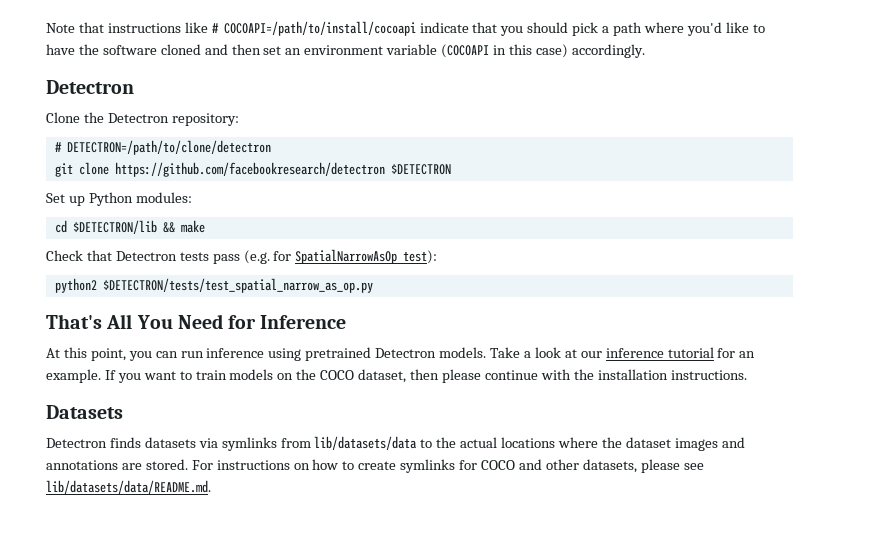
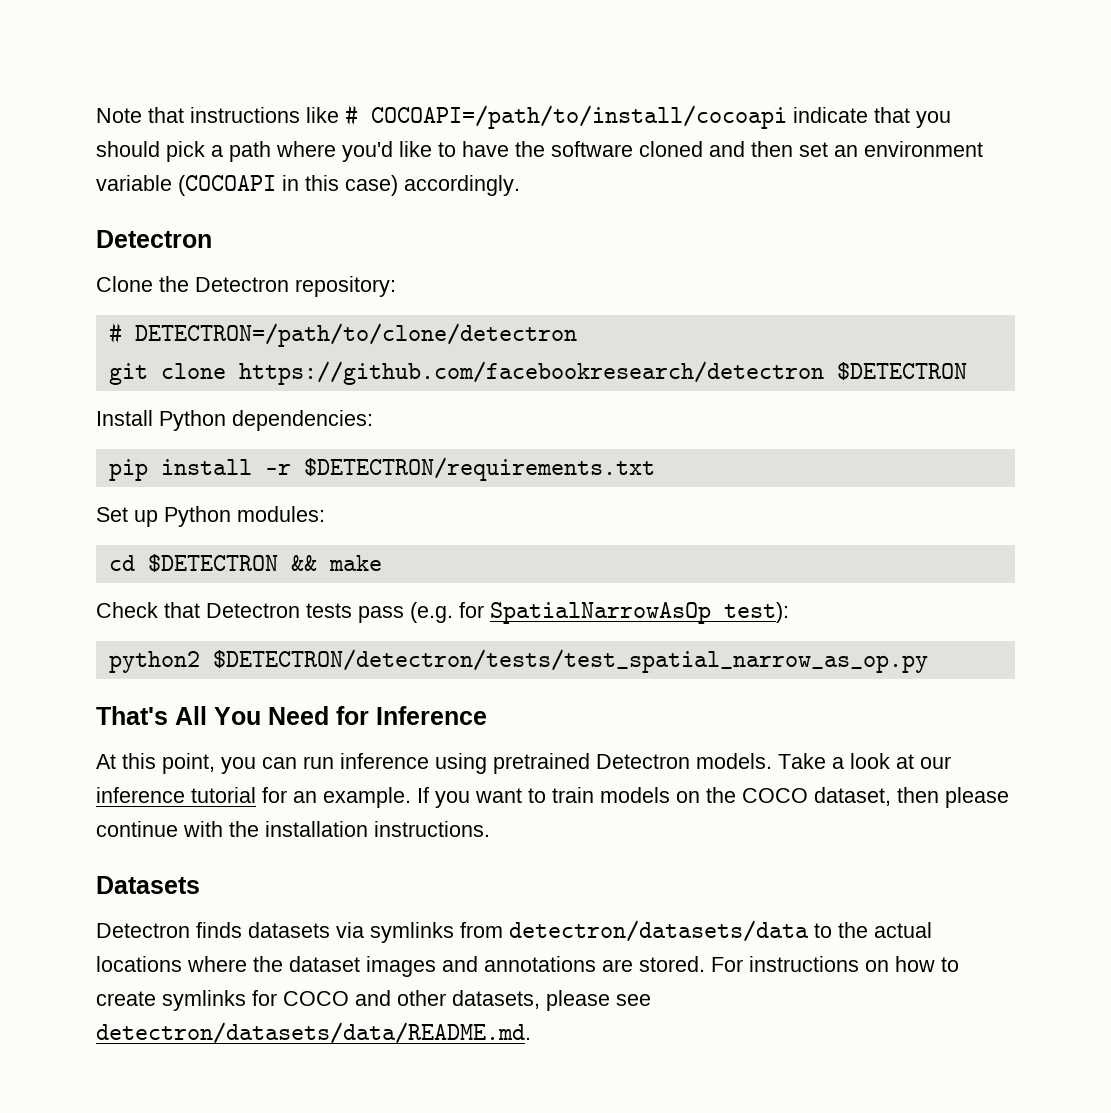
+ Install Python dependencies:
+ pip install -r $DETECTRON/requirements.txt
- cd $DETECTRON/lib && make
+ cd $DETECTRON && make
- python2 $DETECTRON/tests/test_spatial_narrow_as_op.py
+ python2 $DETECTRON/detectron/tests/test_spatial_narrow_as_op.py
- Detectron finds datasets via symlinks from lib/datasets/data to the actual locations where the dataset images and annotations are stored.
+ Detectron finds datasets via symlinks from detectron/datasets/data to the actual locations where the dataset images and annotations are stored.
- For instructions on how to create symlinks for COCO and other datasets, please see lib/datasets/data/README.md.
+ For instructions on how to create symlinks for COCO and other datasets, please see detectron/datasets/data/README.md.

